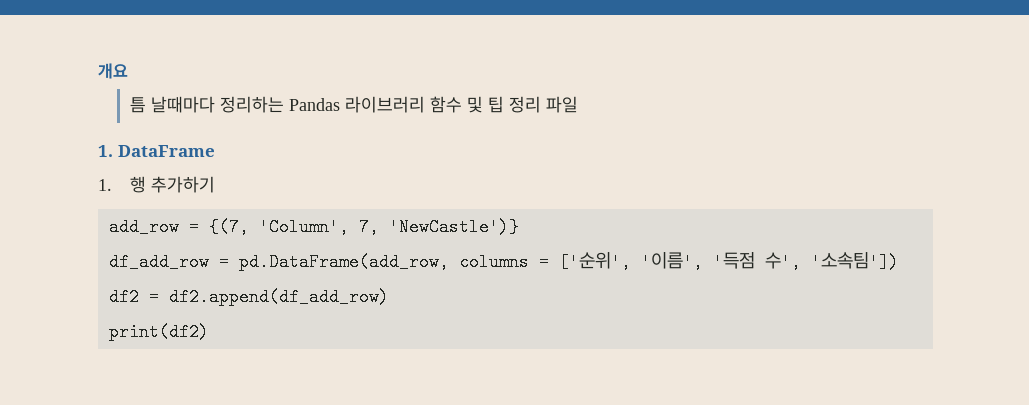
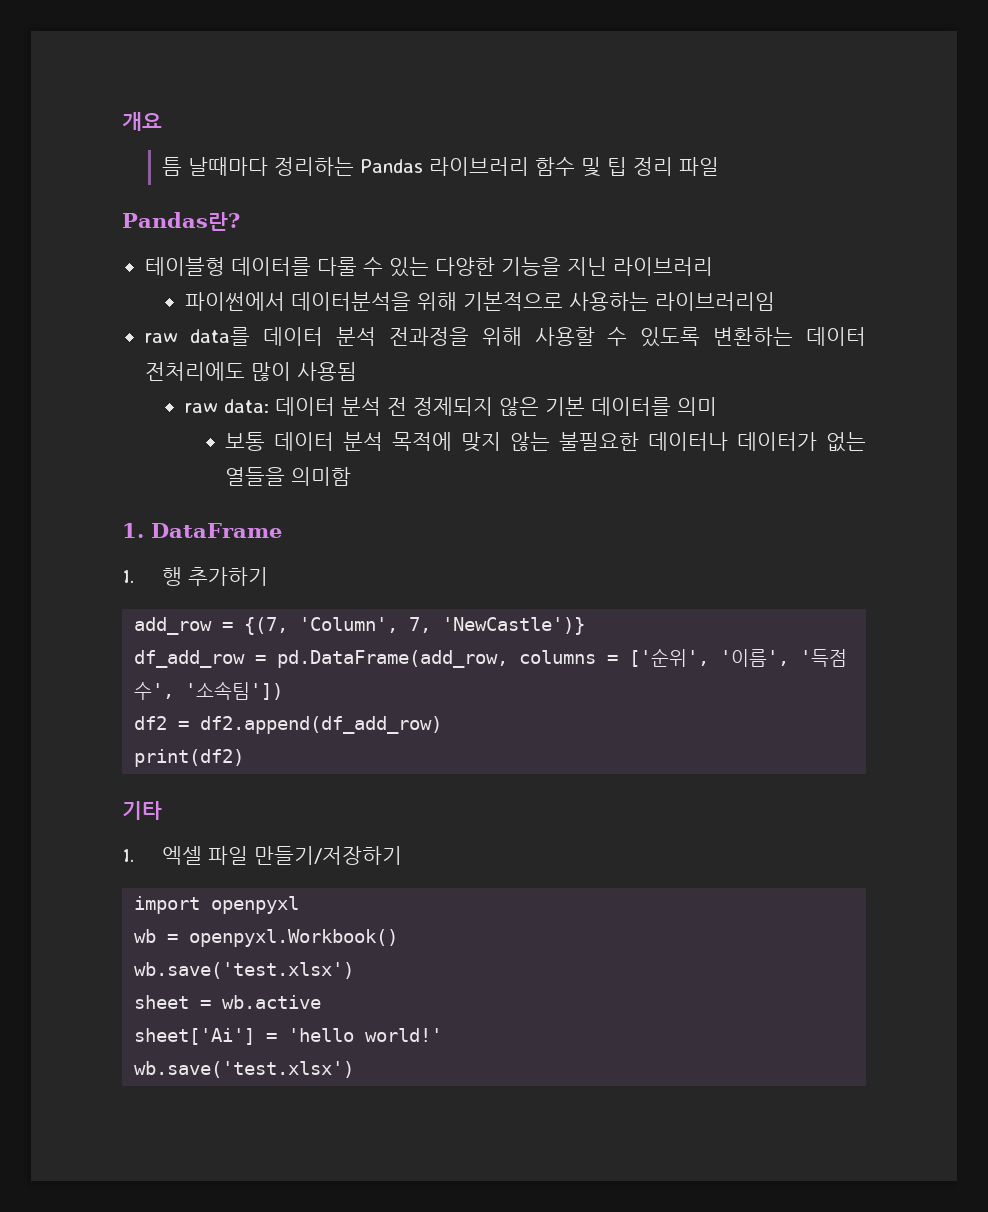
+ Pandas란?
+ 테이블형 데이터를 다룰 수 있는 다양한 기능을 지닌 라이브러리
+ 파이썬에서 데이터분석을 위해 기본적으로 사용하는 라이브러리임
+ raw data를 데이터 분석 전과정을 위해 사용할 수 있도록 변환하는 데이터 전처리에도 많이 사용됨
+ raw data: 데이터 분석 전 정제되지 않은 기본 데이터를 의미
+ 보통 데이터 분석 목적에 맞지 않는 불필요한 데이터나 데이터가 없는 열들을 의미함
+ 기타
+ 1. 엑셀 파일 만들기/저장하기
+ import openpyxl
+ wb = openpyxl.Workbook()
+ wb.save('test.xlsx')
+ sheet = wb.active
+ sheet['Ai'] = 'hello world!'
+ wb.save('test.xlsx')

